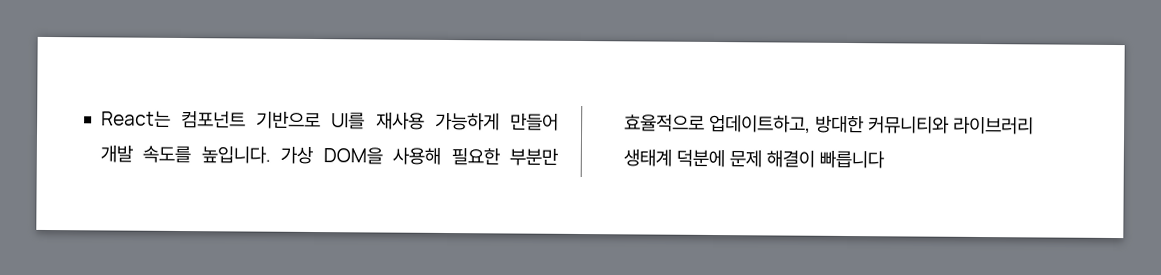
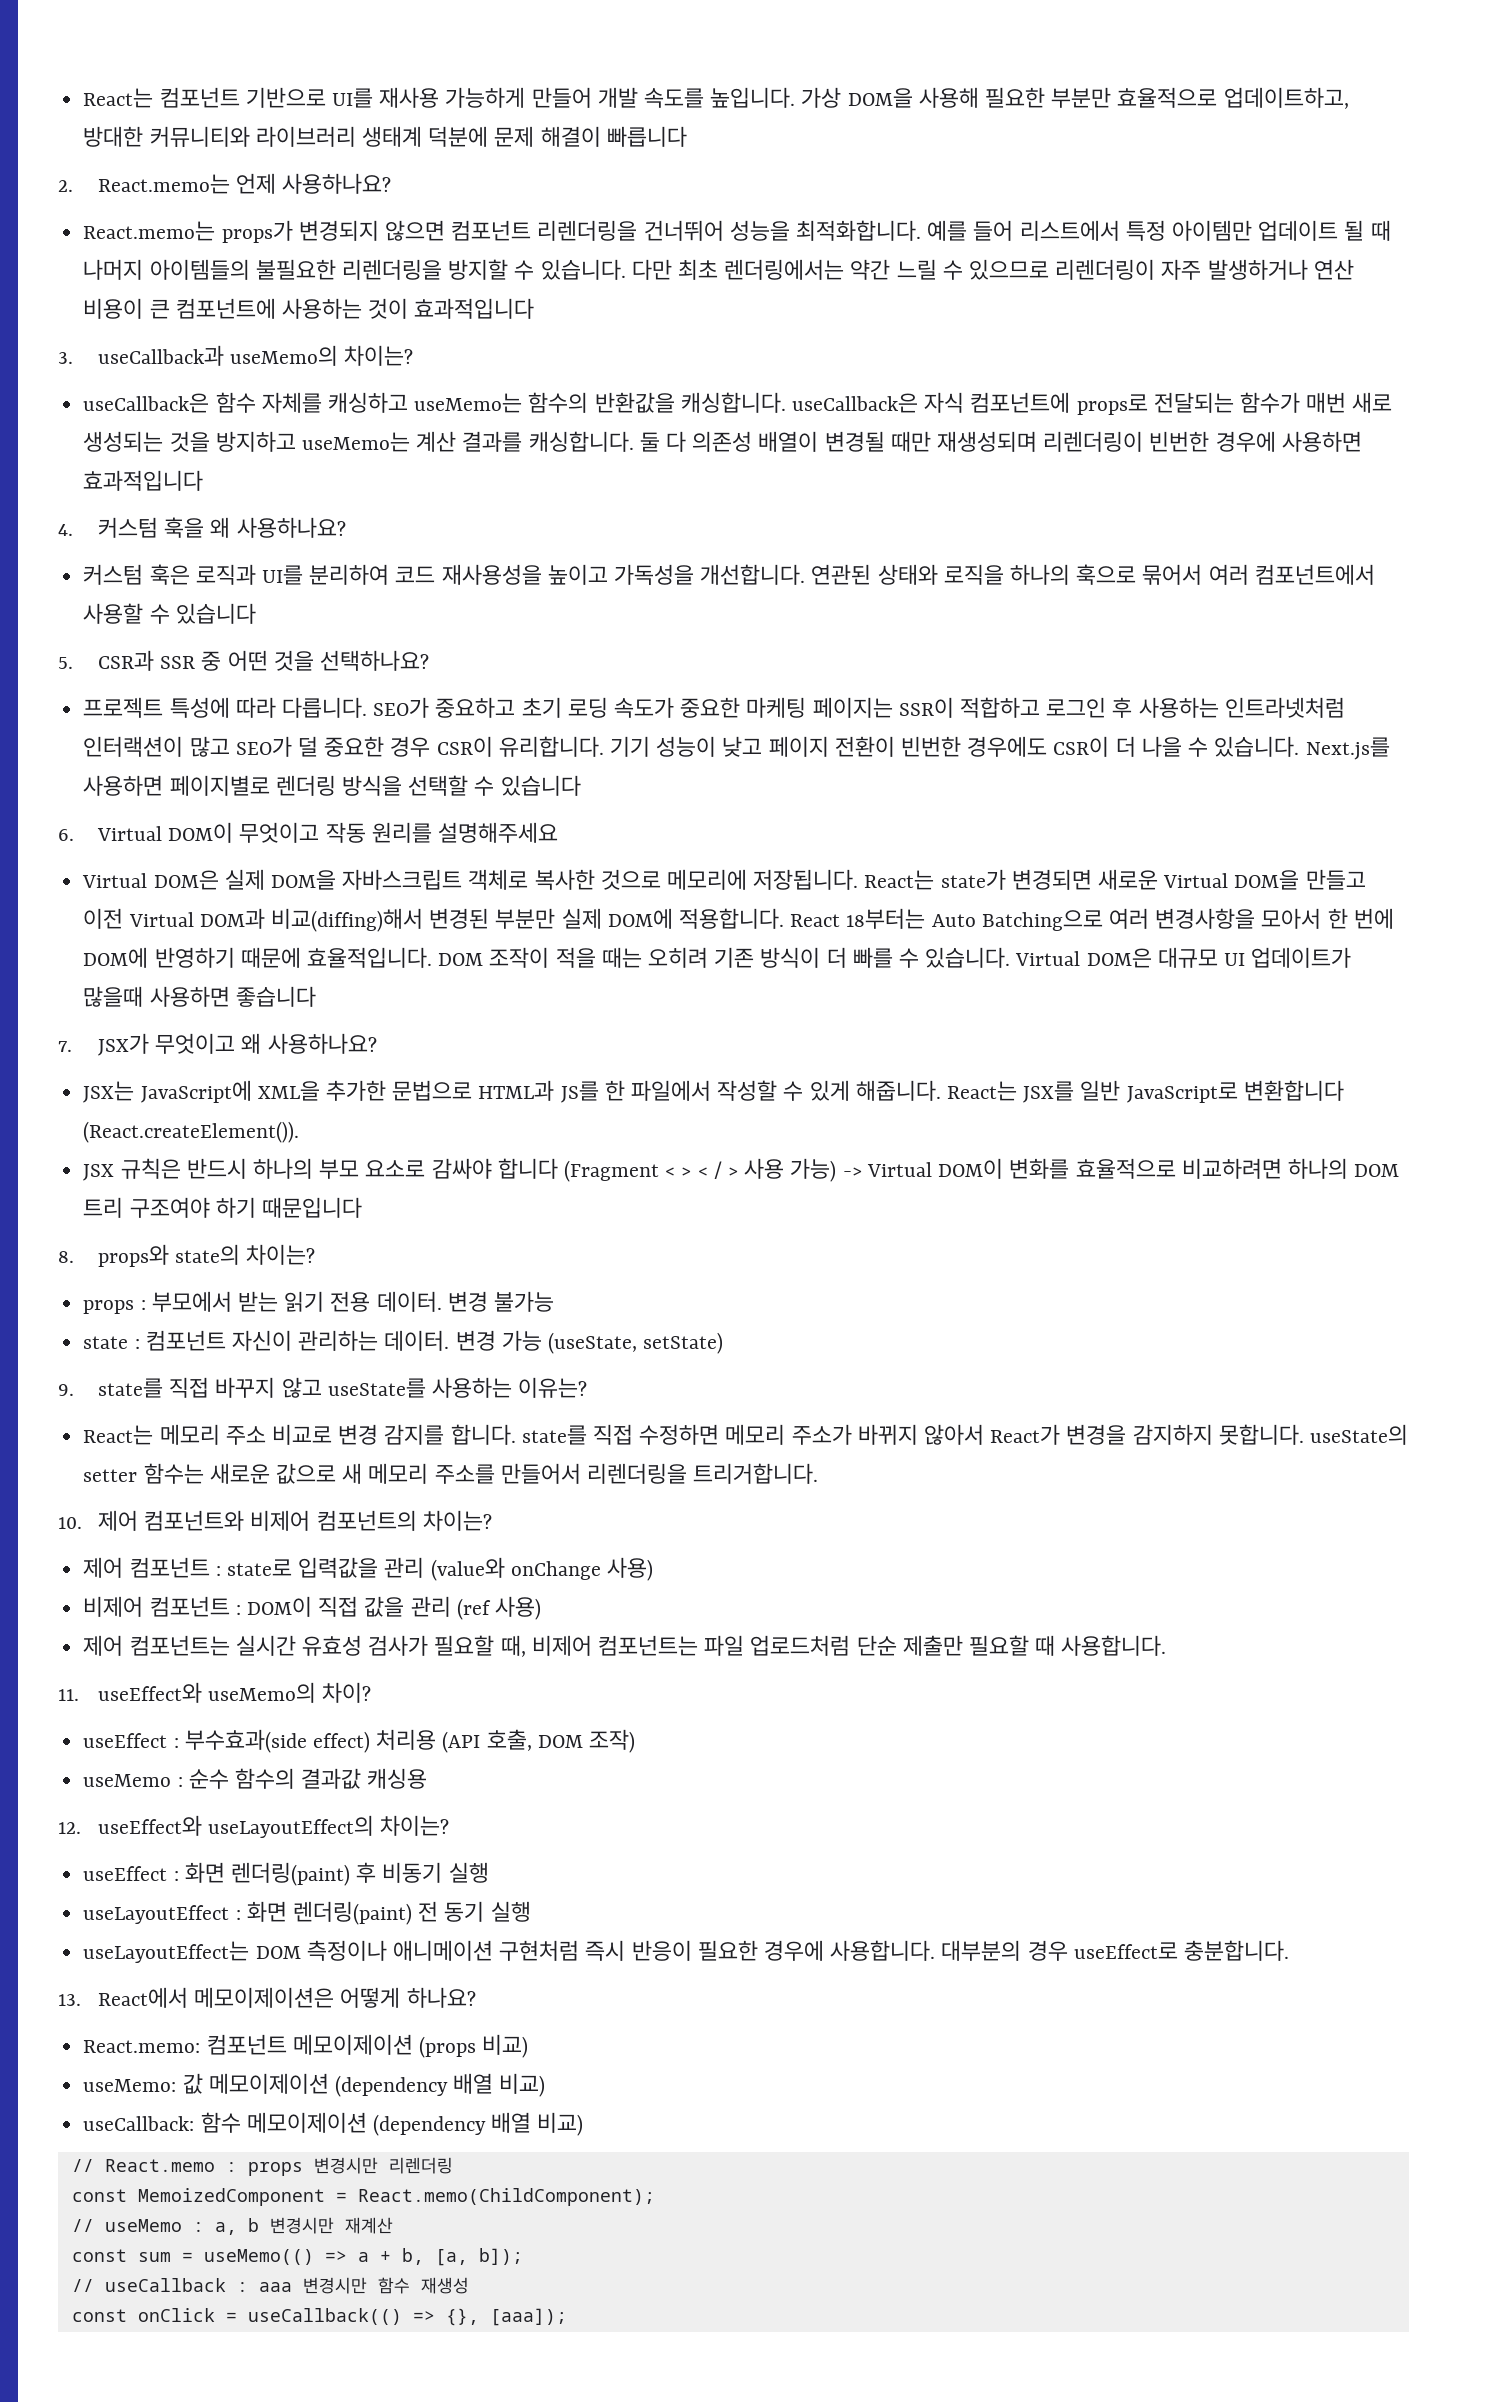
+ 2. React.memo는 언제 사용하나요?
+ React.memo는 props가 변경되지 않으면 컴포넌트 리렌더링을 건너뛰어 성능을 최적화합니다. 예를 들어 리스트에서 특정 아이템만 업데이트 될 때 나머지 아이템들의 불필요한 리렌더링을 방지할 수 있습니다. 다만 최초 렌더링에서는 약간 느릴 수 있으므로 리렌더링이 자주 발생하거나 연산 비용이 큰 컴포넌트에 사용하는 것이 효과적입니다
+ 3. useCallback과 useMemo의 차이는?
+ useCallback은 함수 자체를 캐싱하고 useMemo는 함수의 반환값을 캐싱합니다. useCallback은 자식 컴포넌트에 props로 전달되는 함수가 매번 새로 생성되는 것을 방지하고 useMemo는 계산 결과를 캐싱합니다. 둘 다 의존성 배열이 변경될 때만 재생성되며 리렌더링이 빈번한 경우에 사용하면 효과적입니다
+ 4. 커스텀 훅을 왜 사용하나요?
+ 커스텀 훅은 로직과 UI를 분리하여 코드 재사용성을 높이고 가독성을 개선합니다. 연관된 상태와 로직을 하나의 훅으로 묶어서 여러 컴포넌트에서 사용할 수 있습니다
+ 5. CSR과 SSR 중 어떤 것을 선택하나요?
+ 프로젝트 특성에 따라 다릅니다. SEO가 중요하고 초기 로딩 속도가 중요한 마케팅 페이지는 SSR이 적합하고 로그인 후 사용하는 인트라넷처럼 인터랙션이 많고 SEO가 덜 중요한 경우 CSR이 유리합니다. 기기 성능이 낮고 페이지 전환이 빈번한 경우에도 CSR이 더 나을 수 있습니다. Next.js를 사용하면 페이지별로 렌더링 방식을 선택할 수 있습니다
+ 6. Virtual DOM이 무엇이고 작동 원리를 설명해주세요
+ Virtual DOM은 실제 DOM을 자바스크립트 객체로 복사한 것으로 메모리에 저장됩니다. React는 state가 변경되면 새로운 Virtual DOM을 만들고 이전 Virtual DOM과 비교(diffing)해서 변경된 부분만 실제 DOM에 적용합니다. React 18부터는 Auto Batching으로 여러 변경사항을 모아서 한 번에 DOM에 반영하기 때문에 효율적입니다. DOM 조작이 적을 때는 오히려 기존 방식이 더 빠를 수 있습니다. Virtual DOM은 대규모 UI 업데이트가 많을때 사용하면 좋습니다
+ 7. JSX가 무엇이고 왜 사용하나요?
+ JSX는 JavaScript에 XML을 추가한 문법으로 HTML과 JS를 한 파일에서 작성할 수 있게 해줍니다. React는 JSX를 일반 JavaScript로 변환합니다 (React.createElement()).
+ JSX 규칙은 반드시 하나의 부모 요소로 감싸야 합니다 (Fragment < > < / > 사용 가능) -> Virtual DOM이 변화를 효율적으로 비교하려면 하나의 DOM 트리 구조여야 하기 때문입니다
+ 8. props와 state의 차이는?
+ props : 부모에서 받는 읽기 전용 데이터. 변경 불가능
+ state : 컴포넌트 자신이 관리하는 데이터. 변경 가능 (useState, setState)
+ 9. state를 직접 바꾸지 않고 useState를 사용하는 이유는?
+ React는 메모리 주소 비교로 변경 감지를 합니다. state를 직접 수정하면 메모리 주소가 바뀌지 않아서 React가 변경을 감지하지 못합니다. useState의 setter 함수는 새로운 값으로 새 메모리 주소를 만들어서 리렌더링을 트리거합니다.
+ 10. 제어 컴포넌트와 비제어 컴포넌트의 차이는?
+ 제어 컴포넌트 : state로 입력값을 관리 (value와 onChange 사용)
+ 비제어 컴포넌트 : DOM이 직접 값을 관리 (ref 사용)
+ 제어 컴포넌트는 실시간 유효성 검사가 필요할 때, 비제어 컴포넌트는 파일 업로드처럼 단순 제출만 필요할 때 사용합니다.
+ 11. useEffect와 useMemo의 차이?
+ useEffect : 부수효과(side effect) 처리용 (API 호출, DOM 조작)
+ useMemo : 순수 함수의 결과값 캐싱용
+ 12. useEffect와 useLayoutEffect의 차이는?
+ useEffect : 화면 렌더링(paint) 후 비동기 실행
+ useLayoutEffect : 화면 렌더링(paint) 전 동기 실행
+ useLayoutEffect는 DOM 측정이나 애니메이션 구현처럼 즉시 반응이 필요한 경우에 사용합니다. 대부분의 경우 useEffect로 충분합니다.
+ 13. React에서 메모이제이션은 어떻게 하나요?
+ React.memo: 컴포넌트 메모이제이션 (props 비교)
+ useMemo: 값 메모이제이션 (dependency 배열 비교)
+ useCallback: 함수 메모이제이션 (dependency 배열 비교)
+ // React.memo : props 변경시만 리렌더링
+ const MemoizedComponent = React.memo(ChildComponent);
+ // useMemo : a, b 변경시만 재계산
+ const sum = useMemo(() => a + b, [a, b]);
+ // useCallback : aaa 변경시만 함수 재생성
+ const onClick = useCallback(() => {}, [aaa]);

